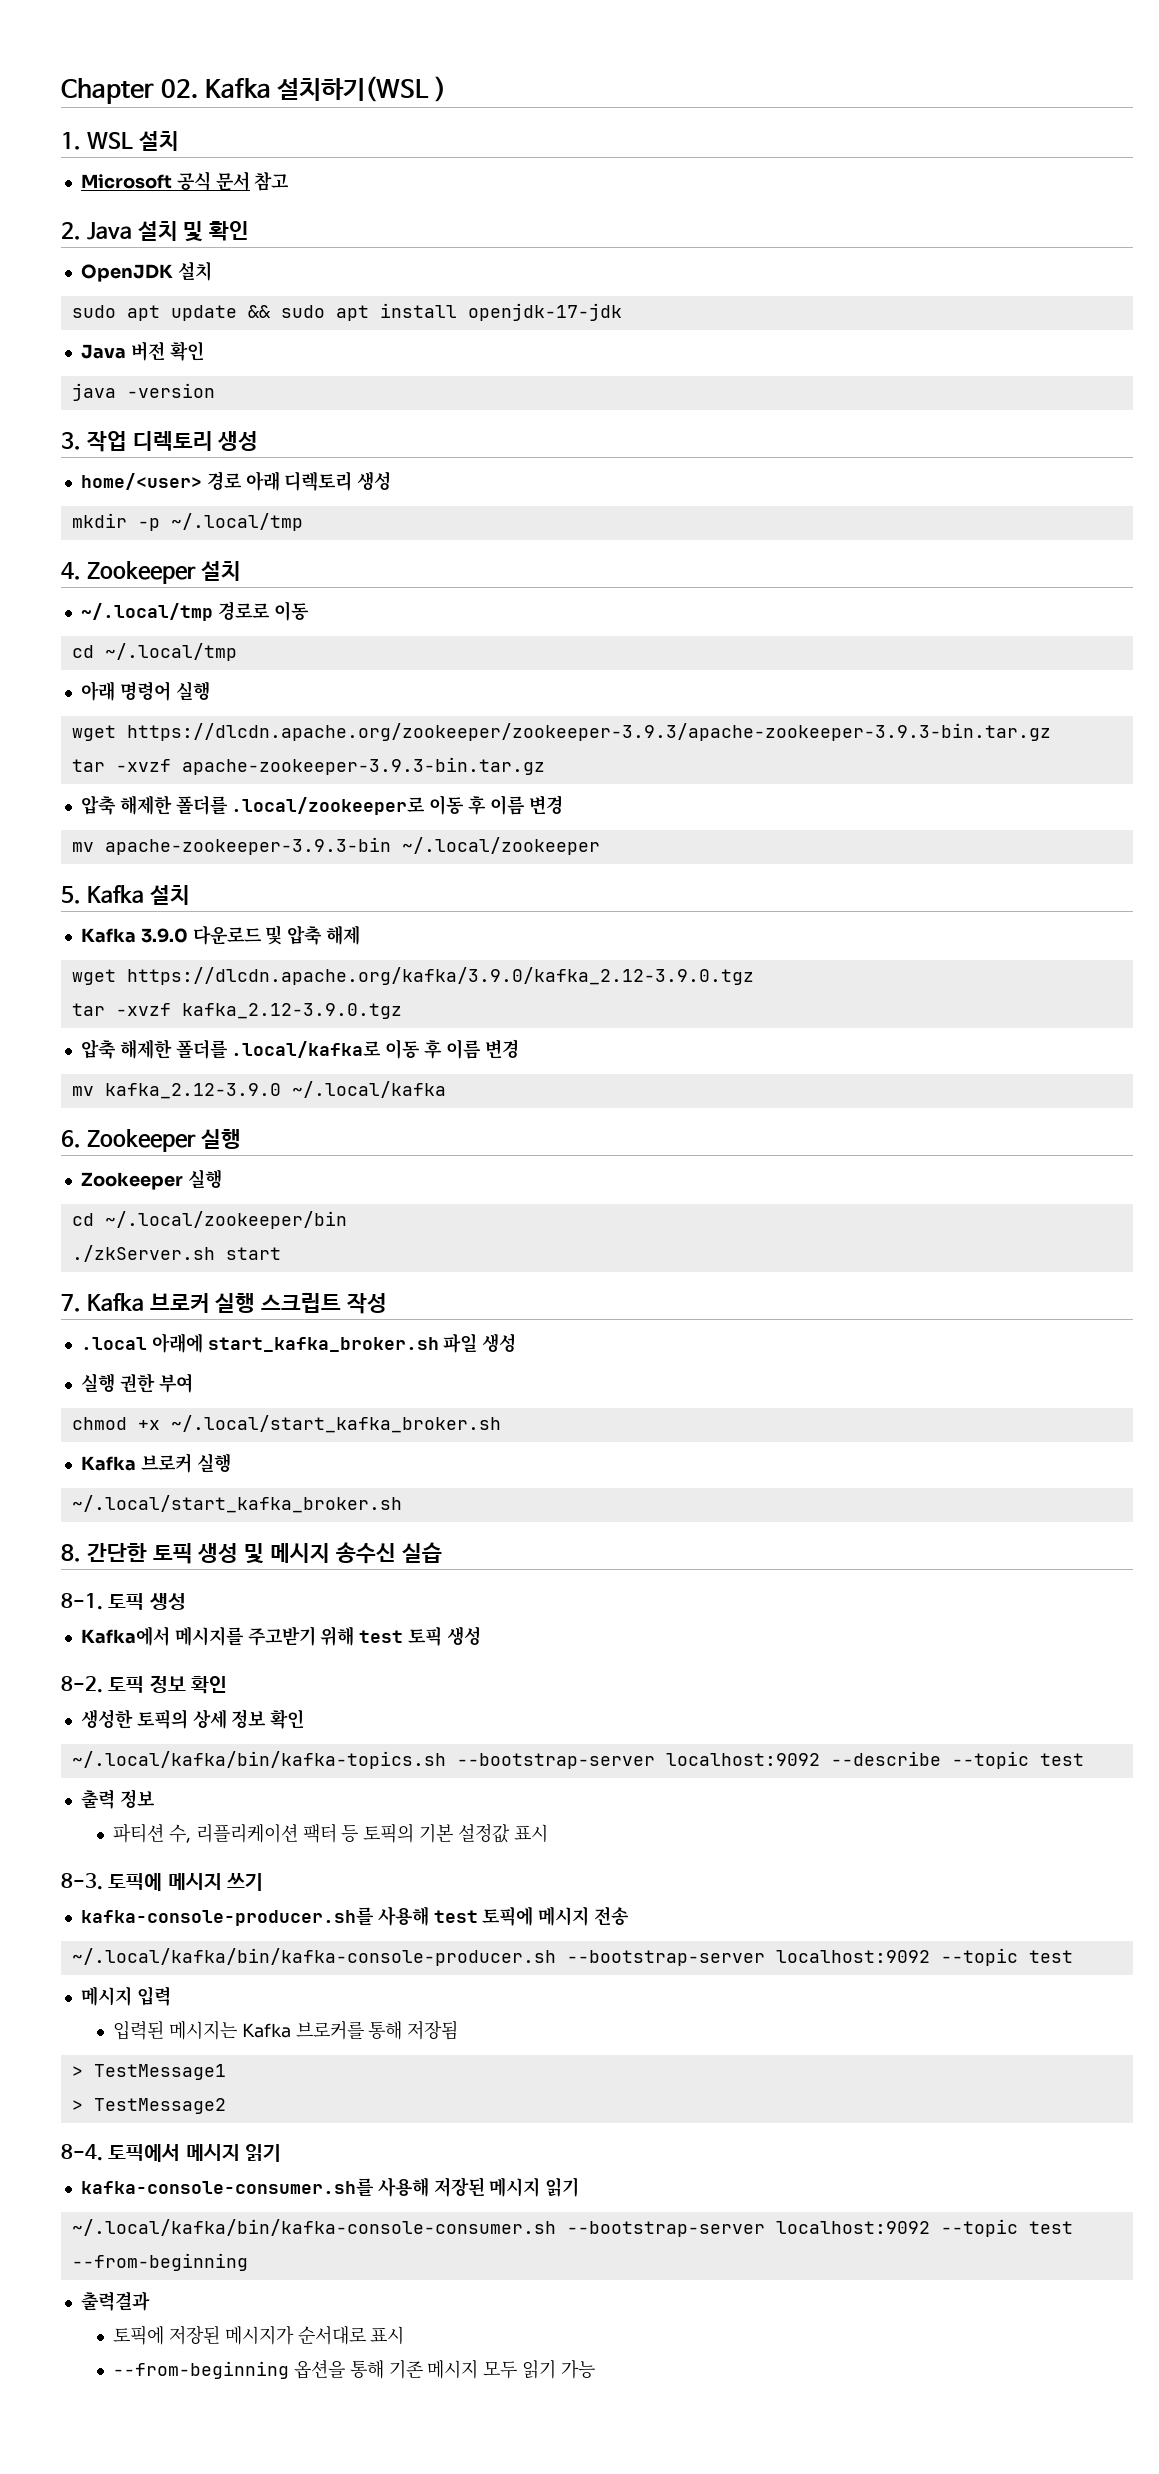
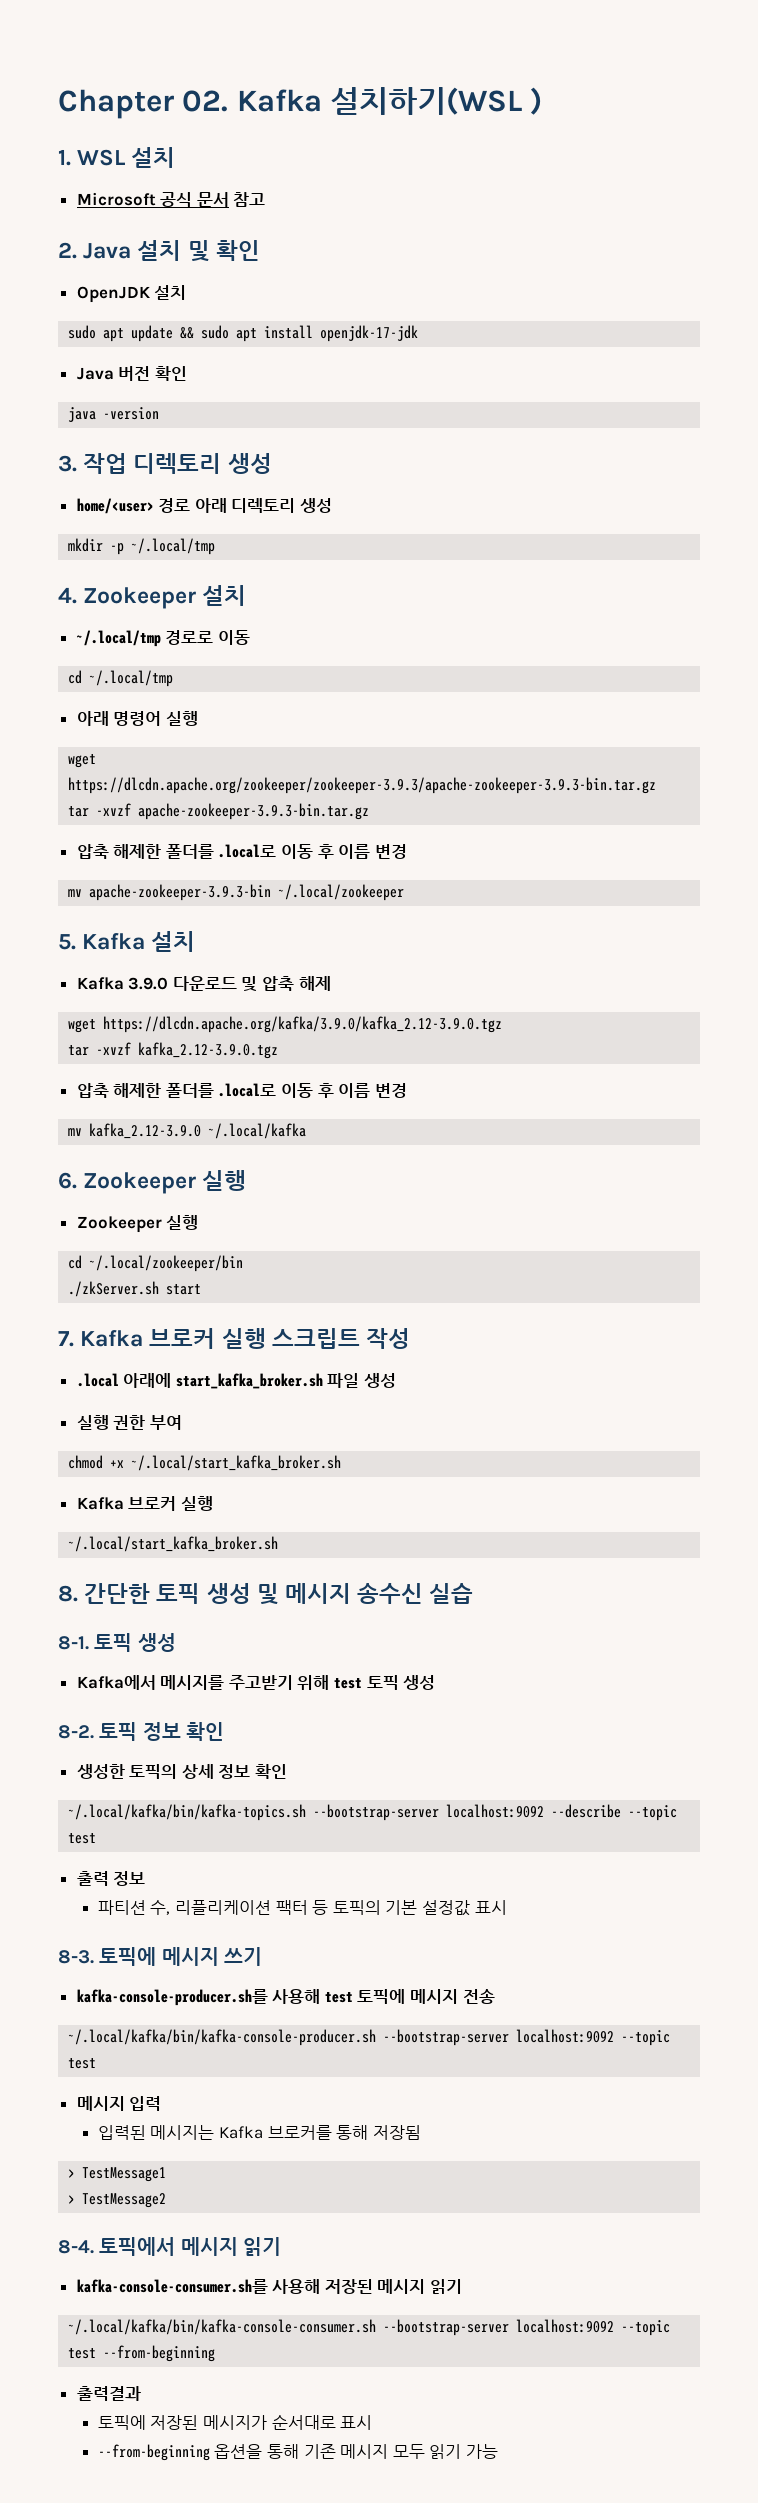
  tar -xvzf apache-zookeeper-3.9.3-bin.tar.gz
- 압축 해제한 폴더를 .local/zookeeper로 이동 후 이름 변경
+ 압축 해제한 폴더를 .local로 이동 후 이름 변경
  tar -xvzf kafka_2.12-3.9.0.tgz
- 압축 해제한 폴더를 .local/kafka로 이동 후 이름 변경
+ 압축 해제한 폴더를 .local로 이동 후 이름 변경

